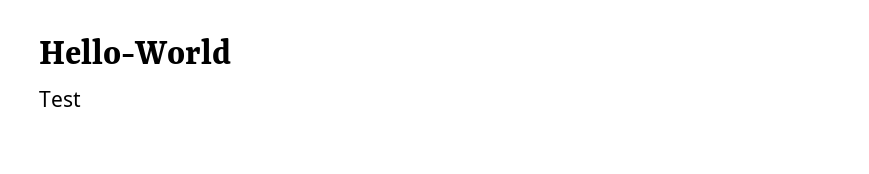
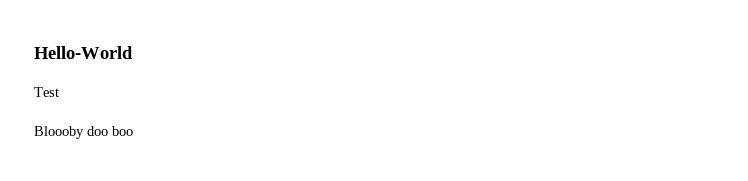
+ Bloooby doo boo

